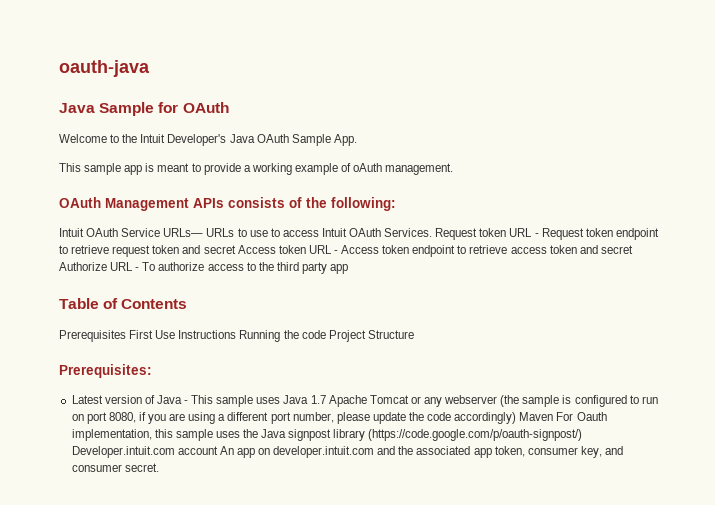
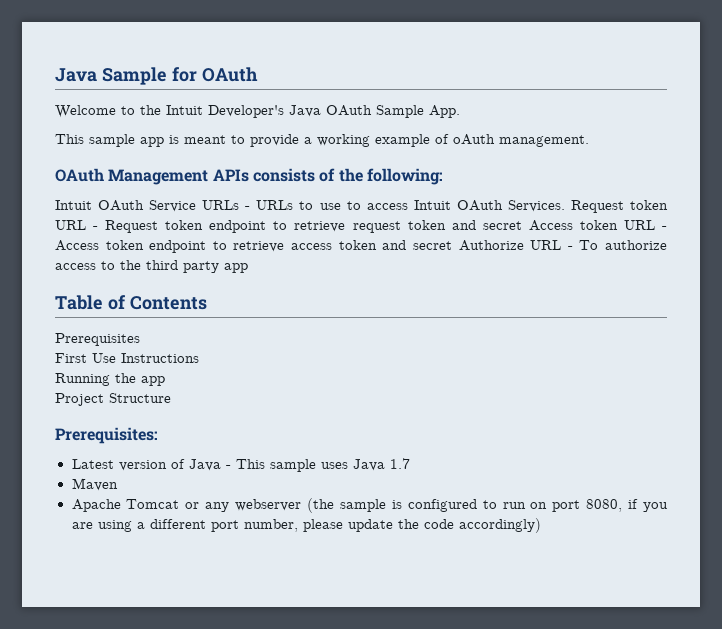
- oauth-java
- Intuit OAuth Service URLs— URLs to use to access Intuit OAuth Services.
+ Intuit OAuth Service URLs - URLs to use to access Intuit OAuth Services.
- Prerequisites First Use Instructions Running the code Project Structure
+ Prerequisites
+ First Use Instructions
+ Running the app
+ Project Structure
- Latest version of Java - This sample uses Java 1.7 Apache Tomcat or any webserver (the sample is configured to run on port 8080, if you are using a different port number, please update the code accordingly) Maven For Oauth implementation, this sample uses the Java signpost library (https://code.google.com/p/oauth-signpost/) Developer.intuit.com account An app on developer.intuit.com and the associated app token, consumer key, and consumer secret.
+ Latest version of Java - This sample uses Java 1.7
+ Maven
+ Apache Tomcat or any webserver (the sample is configured to run on port 8080, if you are using a different port number, please update the code accordingly)

